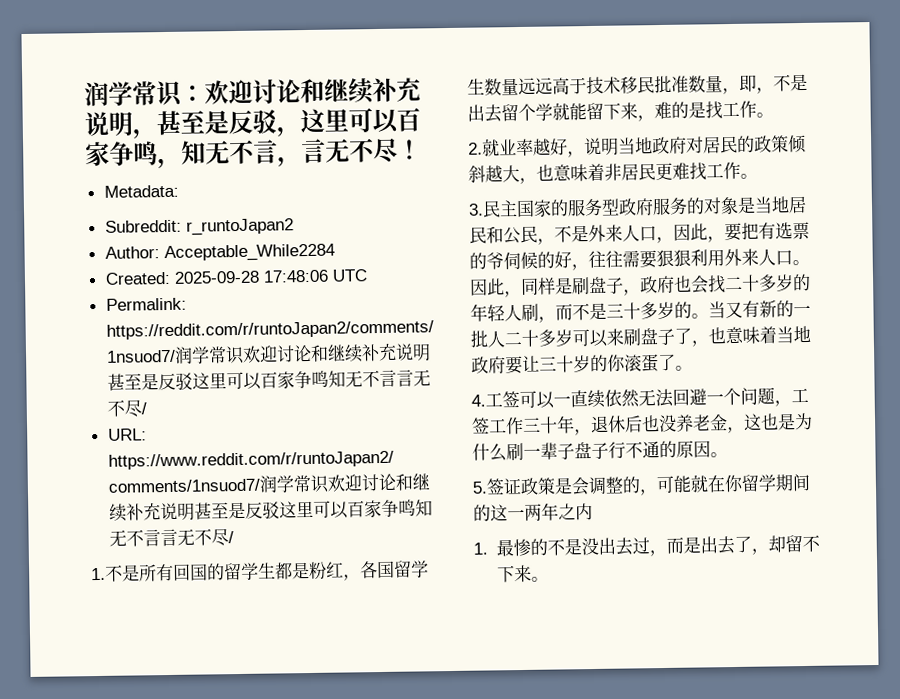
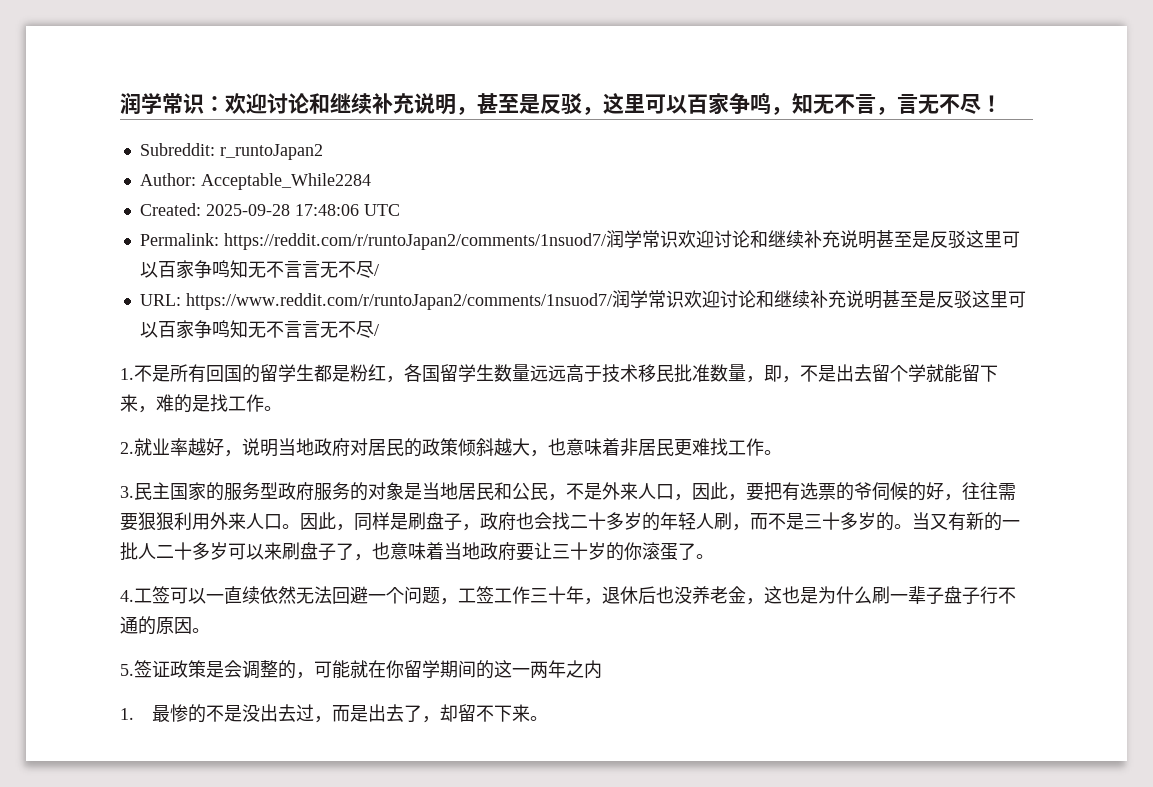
- Metadata:

